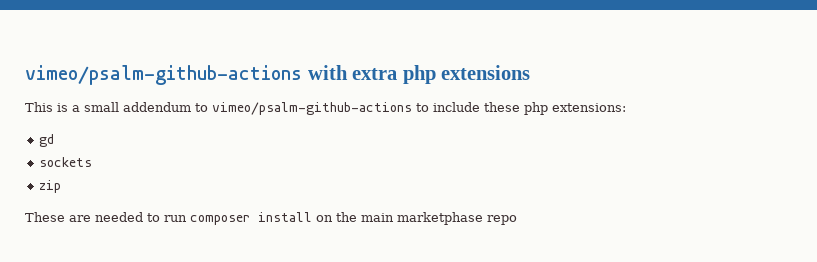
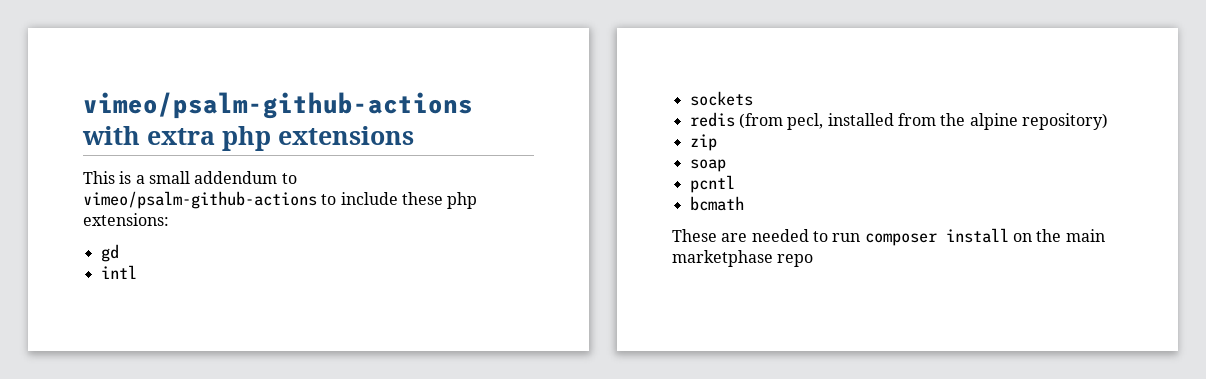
+ intl
+ redis (from pecl, installed from the alpine repository)
  zip
+ soap
+ pcntl
+ bcmath

